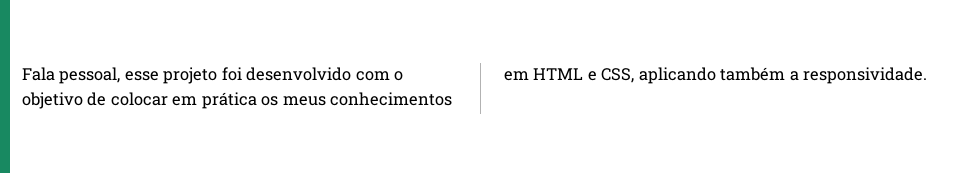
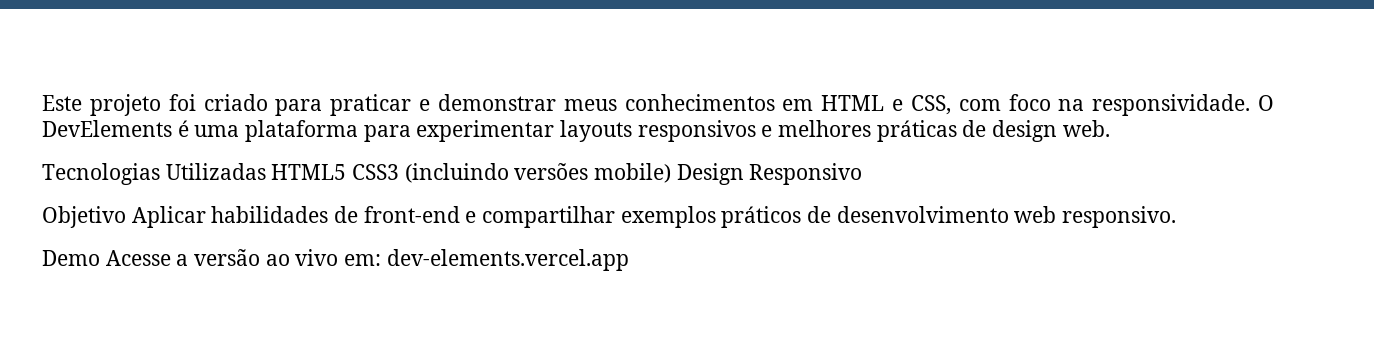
- Fala pessoal, esse projeto foi desenvolvido com o objetivo de colocar em prática os meus conhecimentos em HTML e CSS, aplicando também a responsividade.
+ Este projeto foi criado para praticar e demonstrar meus conhecimentos em HTML e CSS, com foco na responsividade. O DevElements é uma plataforma para experimentar layouts responsivos e melhores práticas de design web.
+ Tecnologias Utilizadas HTML5 CSS3 (incluindo versões mobile) Design Responsivo
+ Objetivo Aplicar habilidades de front-end e compartilhar exemplos práticos de desenvolvimento web responsivo.
+ Demo Acesse a versão ao vivo em: dev-elements.vercel.app

